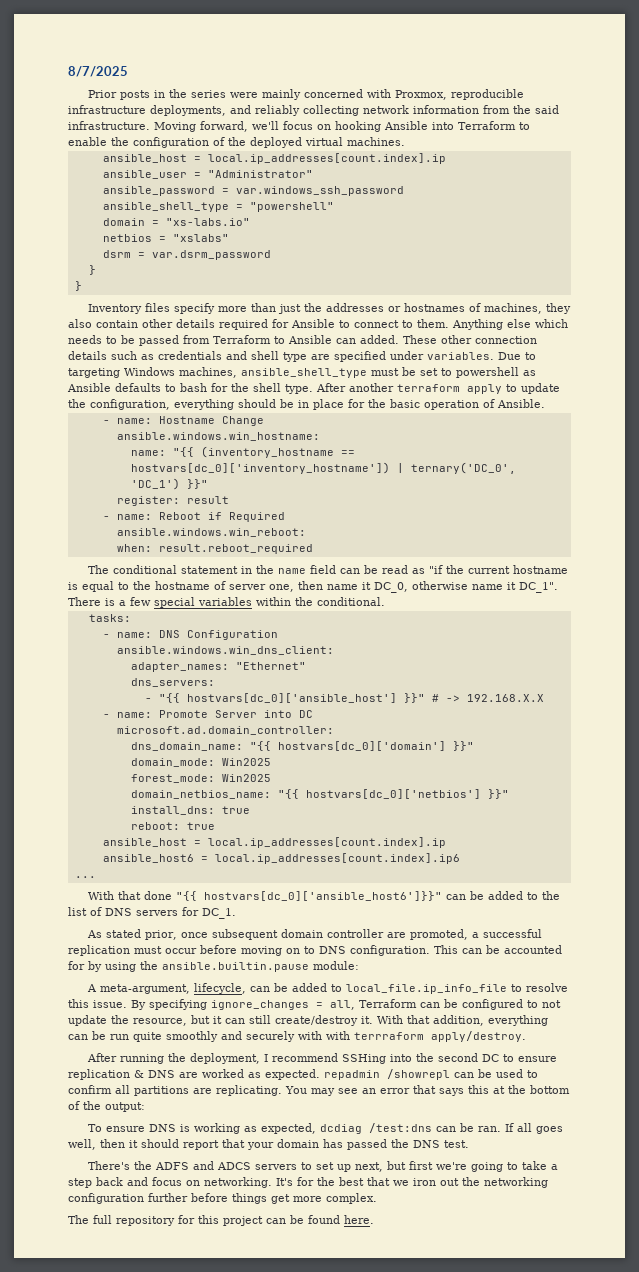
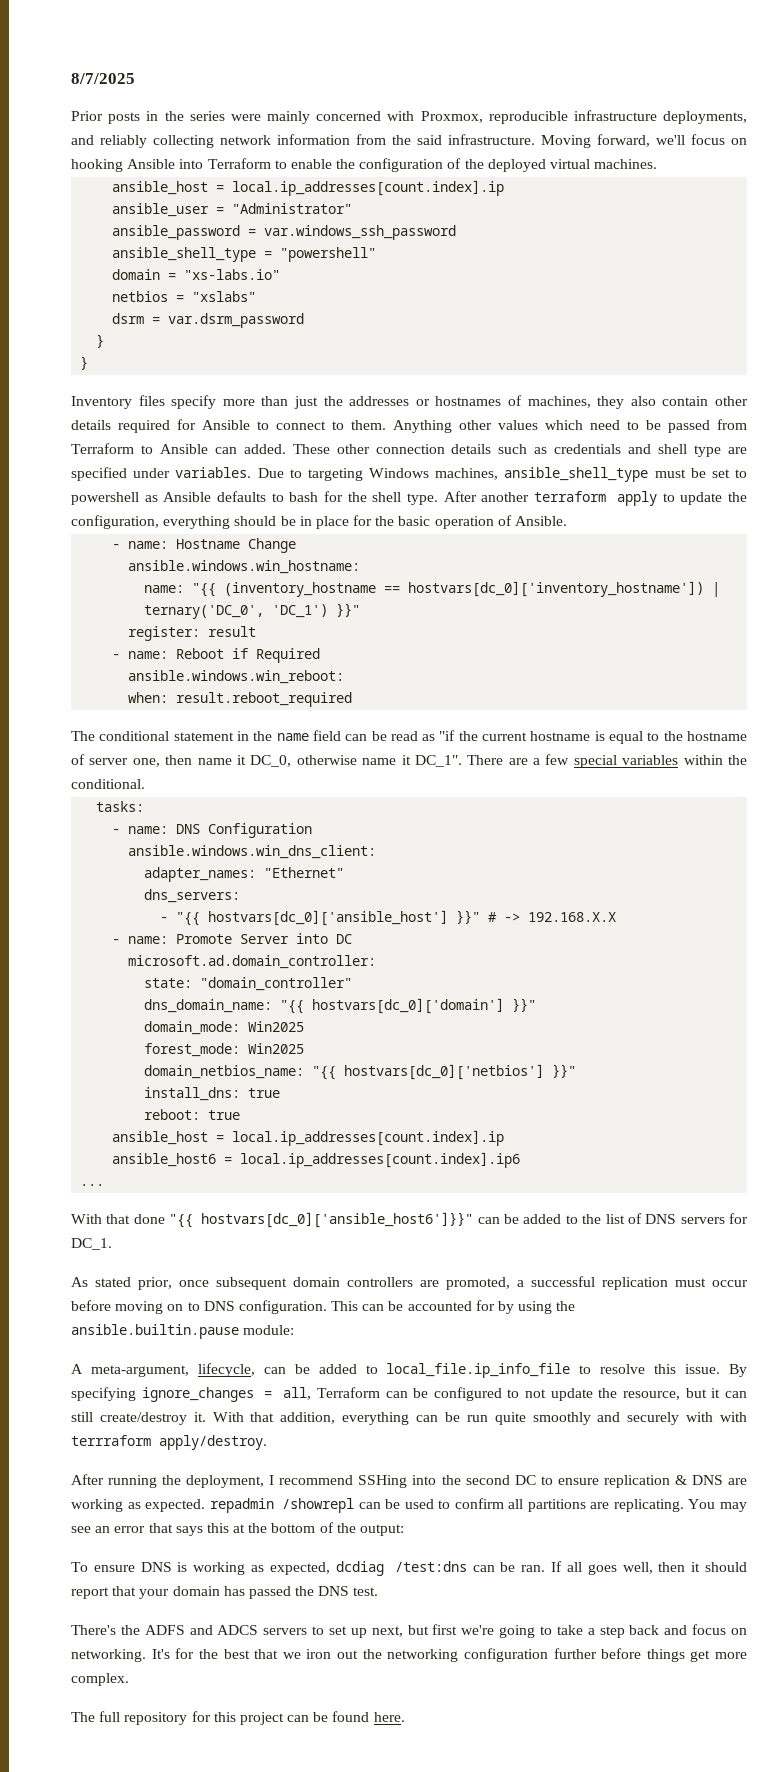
- Anything else which needs to be passed from Terraform to Ansible can added.
+ Anything other values which need to be passed from Terraform to Ansible can added.
- There is a few special variables within the conditional.
+ There are a few special variables within the conditional.
+ state: "domain_controller"
- As stated prior, once subsequent domain controller are promoted, a successful replication must occur before moving on to DNS configuration.
+ As stated prior, once subsequent domain controllers are promoted, a successful replication must occur before moving on to DNS configuration.
- After running the deployment, I recommend SSHing into the second DC to ensure replication & DNS are worked as expected. repadmin /showrepl can be used to confirm all partitions are replicating.
+ After running the deployment, I recommend SSHing into the second DC to ensure replication & DNS are working as expected. repadmin /showrepl can be used to confirm all partitions are replicating.

